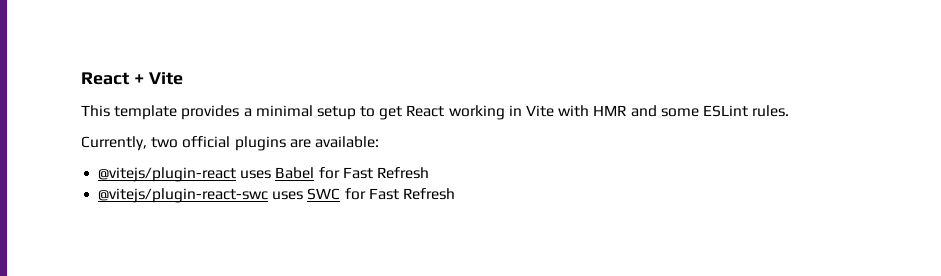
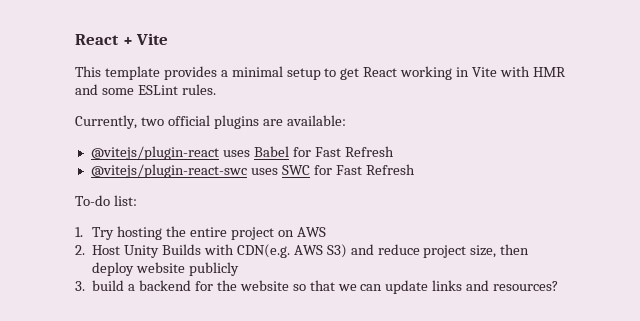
+ To-do list:
+ 1. Try hosting the entire project on AWS
+ 2. Host Unity Builds with CDN(e.g. AWS S3) and reduce project size, then deploy website publicly
+ 3. build a backend for the website so that we can update links and resources?

